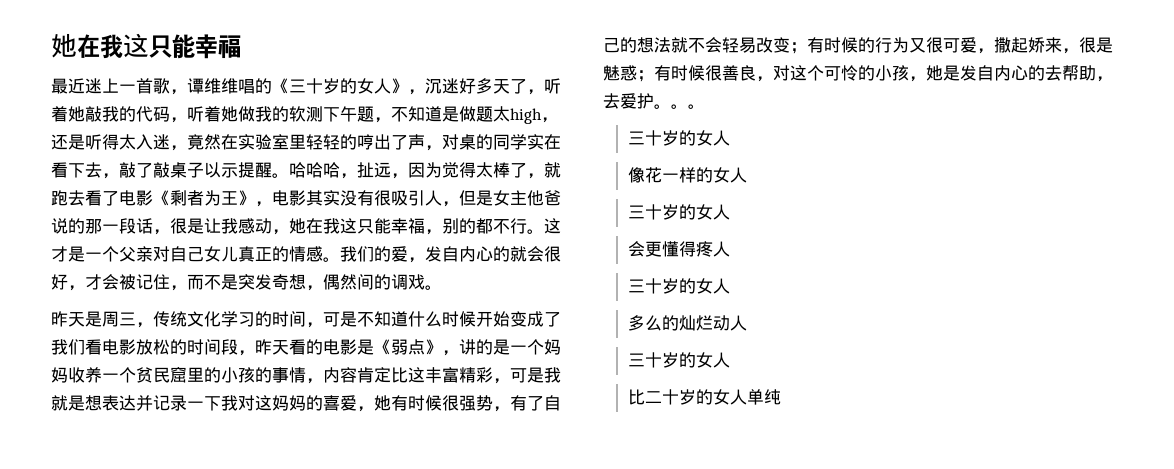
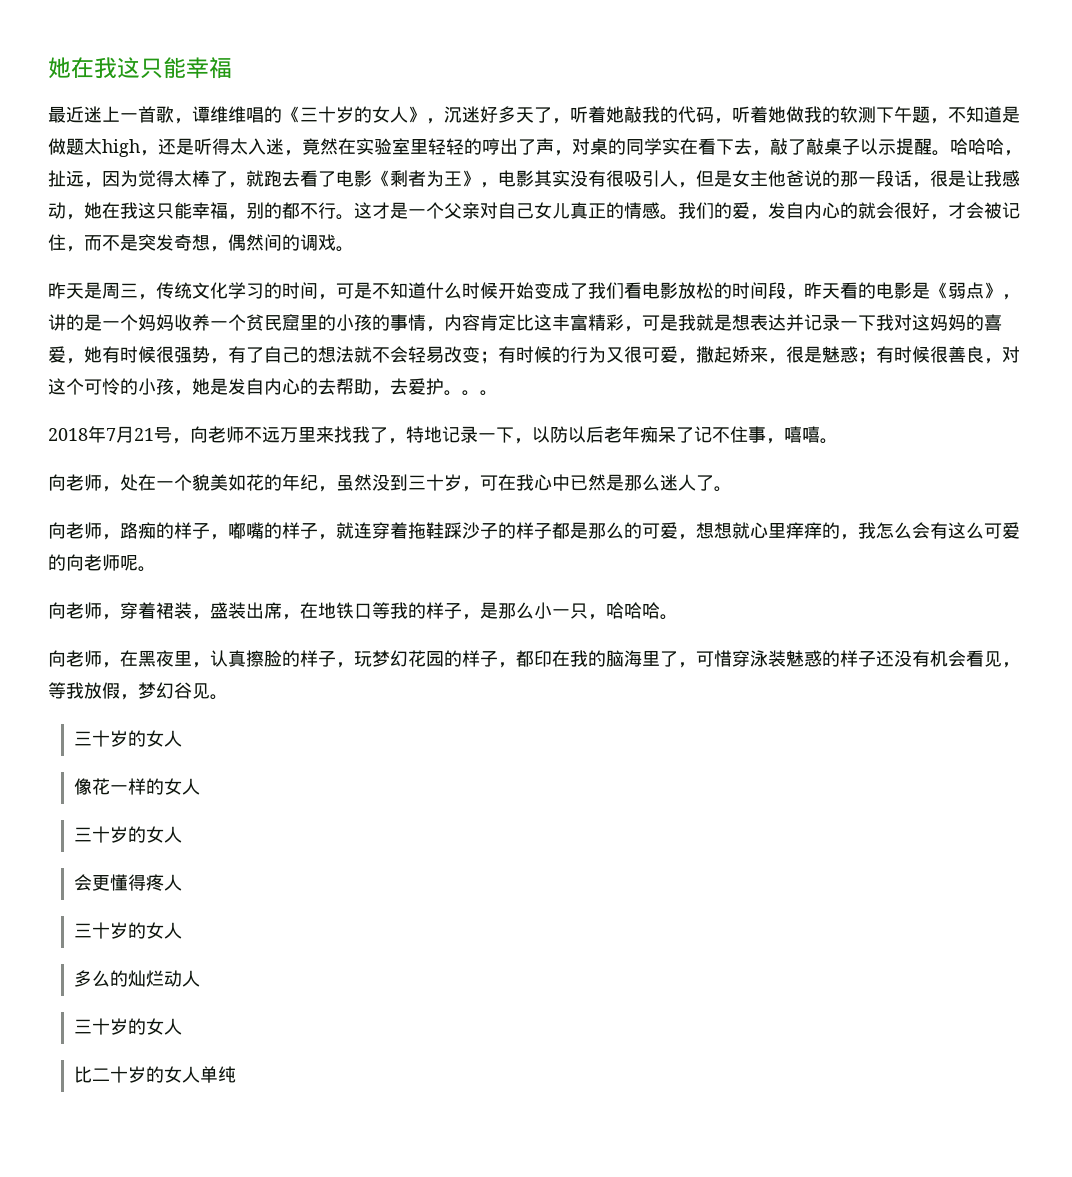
+ 2018年7月21号，向老师不远万里来找我了，特地记录一下，以防以后老年痴呆了记不住事，嘻嘻。
+ 向老师，处在一个貌美如花的年纪，虽然没到三十岁，可在我心中已然是那么迷人了。
+ 向老师，路痴的样子，嘟嘴的样子，就连穿着拖鞋踩沙子的样子都是那么的可爱，想想就心里痒痒的，我怎么会有这么可爱的向老师呢。
+ 向老师，穿着裙装，盛装出席，在地铁口等我的样子，是那么小一只，哈哈哈。
+ 向老师，在黑夜里，认真擦脸的样子，玩梦幻花园的样子，都印在我的脑海里了，可惜穿泳装魅惑的样子还没有机会看见，等我放假，梦幻谷见。

